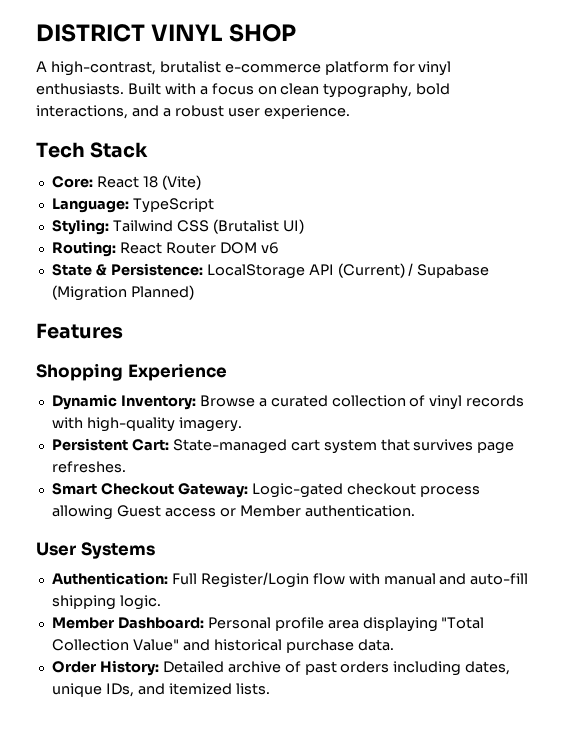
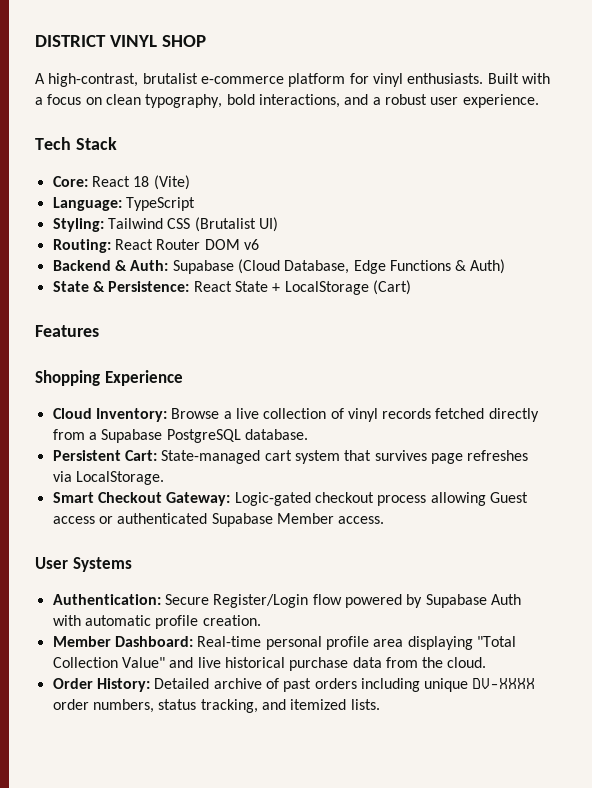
- State & Persistence: LocalStorage API (Current) / Supabase (Migration Planned)
+ Backend & Auth: Supabase (Cloud Database, Edge Functions & Auth)
+ State & Persistence: React State + LocalStorage (Cart)
- Dynamic Inventory: Browse a curated collection of vinyl records with high-quality imagery.
+ Cloud Inventory: Browse a live collection of vinyl records fetched directly from a Supabase PostgreSQL database.
- Persistent Cart: State-managed cart system that survives page refreshes.
+ Persistent Cart: State-managed cart system that survives page refreshes via LocalStorage.
- Smart Checkout Gateway: Logic-gated checkout process allowing Guest access or Member authentication.
+ Smart Checkout Gateway: Logic-gated checkout process allowing Guest access or authenticated Supabase Member access.
- Authentication: Full Register/Login flow with manual and auto-fill shipping logic.
+ Authentication: Secure Register/Login flow powered by Supabase Auth with automatic profile creation.
- Member Dashboard: Personal profile area displaying "Total Collection Value" and historical purchase data.
+ Member Dashboard: Real-time personal profile area displaying "Total Collection Value" and live historical purchase data from the cloud.
- Order History: Detailed archive of past orders including dates, unique IDs, and itemized lists.
+ Order History: Detailed archive of past orders including unique DV-XXXX order numbers, status tracking, and itemized lists.

